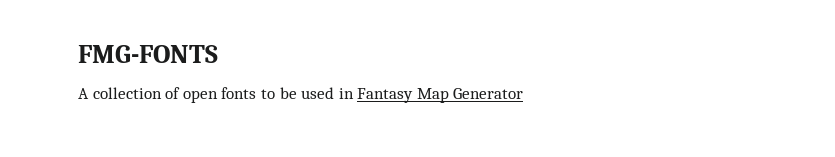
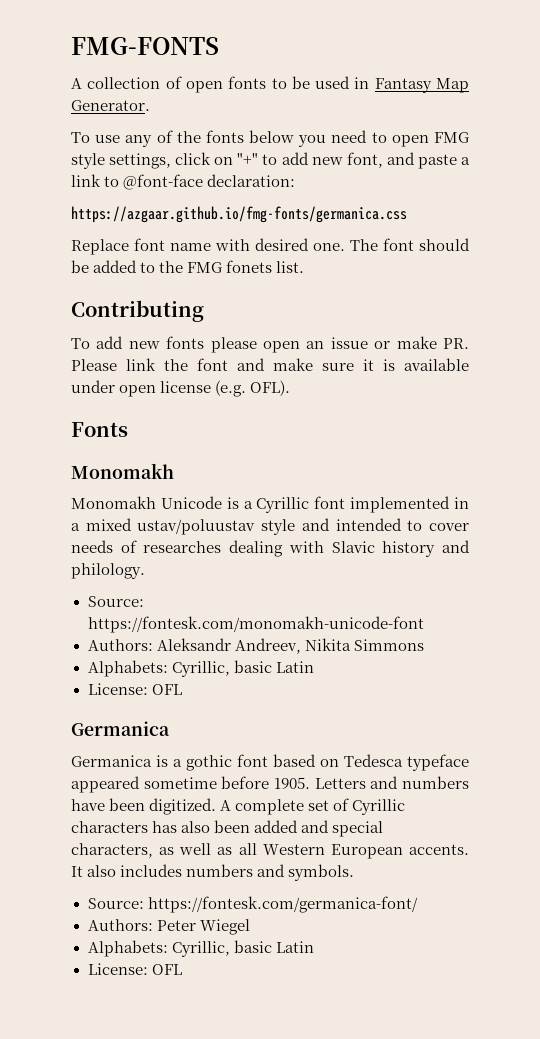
- A collection of open fonts to be used in Fantasy Map Generator
+ A collection of open fonts to be used in Fantasy Map Generator.
+ To use any of the fonts below you need to open FMG style settings, click on "+" to add new font, and paste a link to @font-face declaration:
+ https://azgaar.github.io/fmg-fonts/germanica.css
+ Replace font name with desired one. The font should be added to the FMG fonets list.
+ Contributing
+ To add new fonts please open an issue or make PR. Please link the font and make sure it is available under open license (e.g. OFL).
+ Fonts
+ Monomakh
+ Monomakh Unicode is a Cyrillic font implemented in a mixed ustav/poluustav style and intended to cover needs of researches dealing with Slavic history and philology.
+ Source: https://fontesk.com/monomakh-unicode-font
+ Authors: Aleksandr Andreev, Nikita Simmons
+ Alphabets: Cyrillic, basic Latin
+ License: OFL
+ Germanica
+ Germanica is a gothic font based on Tedesca typeface appeared sometime before 1905. Letters and numbers have been digitized. A complete set of Cyrillic characters has also been added and special characters, as well as all Western European accents. It also includes numbers and symbols.
+ Source: https://fontesk.com/germanica-font/
+ Authors: Peter Wiegel
+ Alphabets: Cyrillic, basic Latin
+ License: OFL

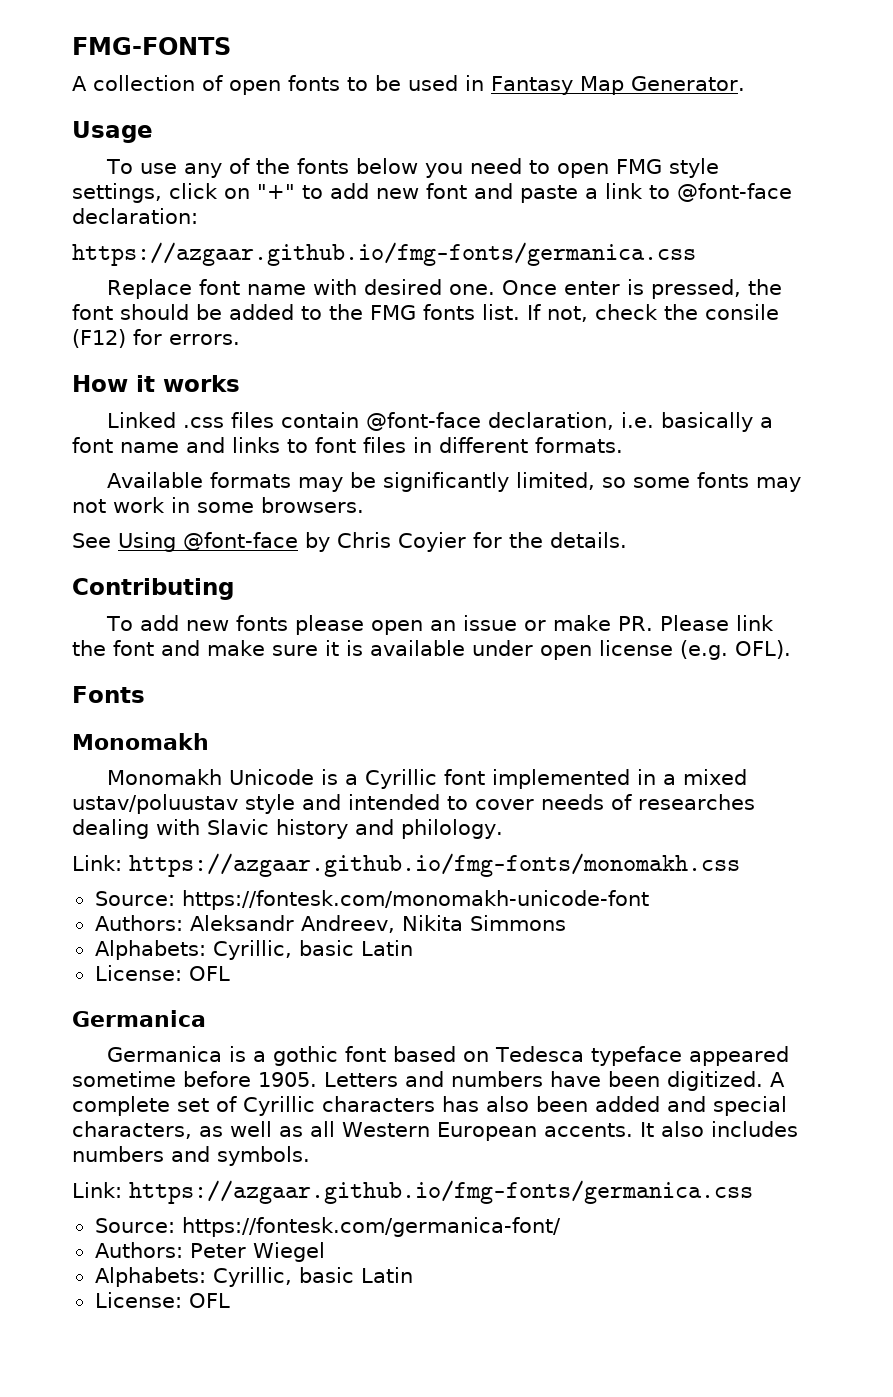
+ Usage
- To use any of the fonts below you need to open FMG style settings, click on "+" to add new font, and paste a link to @font-face declaration:
+ To use any of the fonts below you need to open FMG style settings, click on "+" to add new font and paste a link to @font-face declaration:
- The font should be added to the FMG fonets list.
+ Once enter is pressed, the font should be added to the FMG fonts list. If not, check the consile (F12) for errors.
+ How it works
+ Linked .css files contain @font-face declaration, i.e. basically a font name and links to font files in different formats.
+ Available formats may be significantly limited, so some fonts may not work in some browsers.
+ See Using @font-face by Chris Coyier for the details.
+ Link: https://azgaar.github.io/fmg-fonts/monomakh.css
+ Link: https://azgaar.github.io/fmg-fonts/germanica.css

